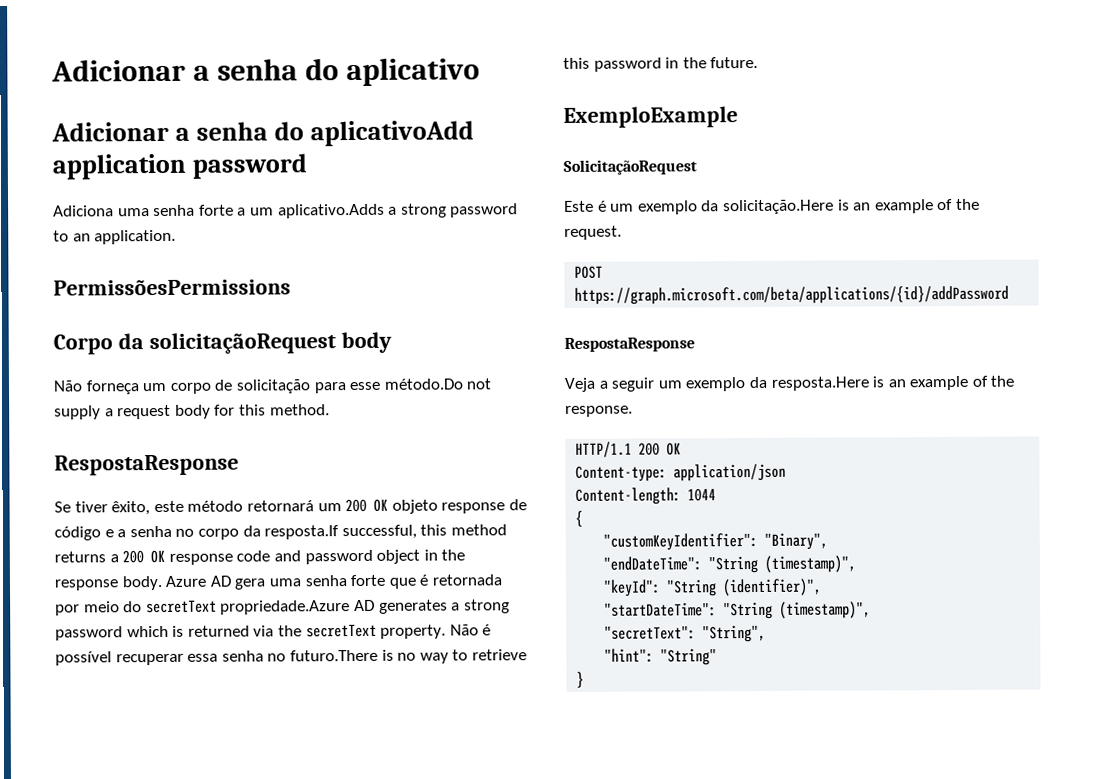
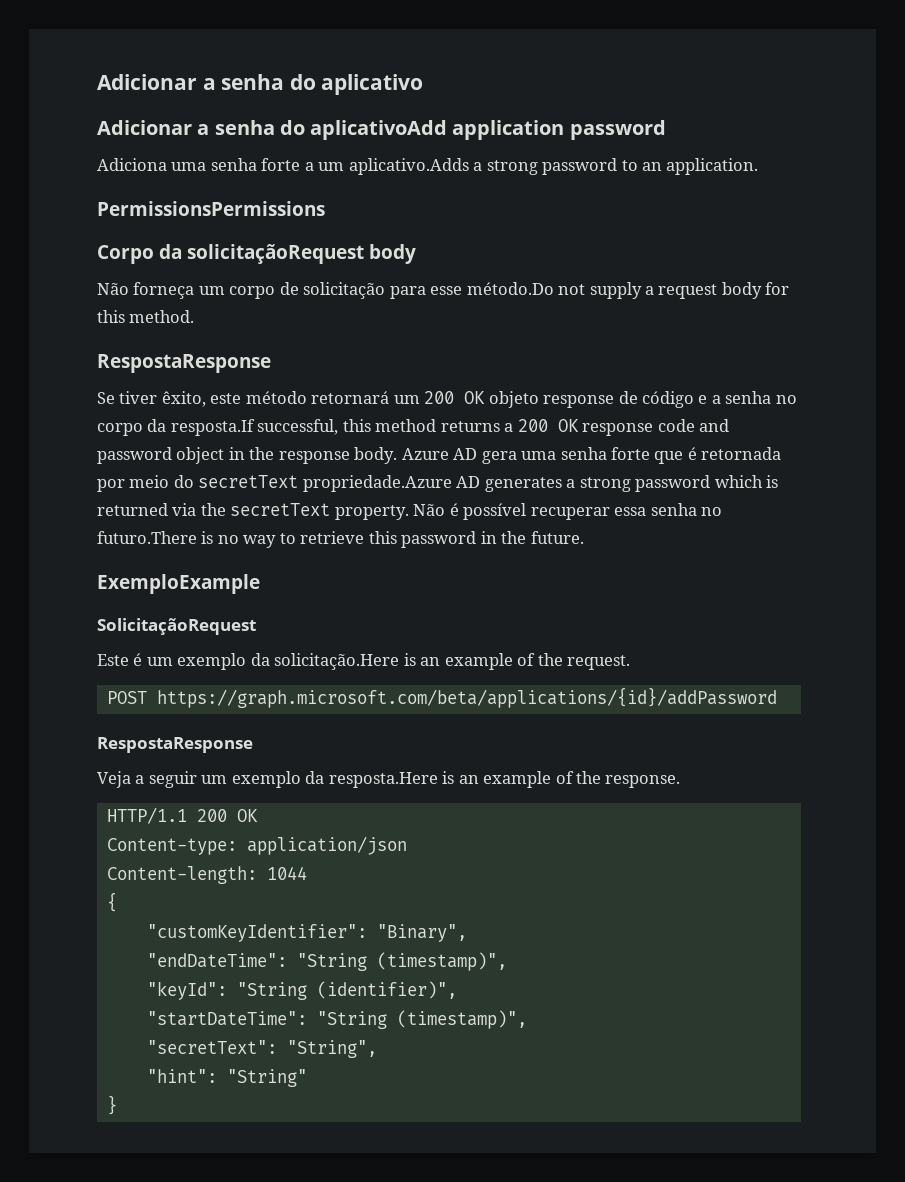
- PermissõesPermissions
+ PermissionsPermissions

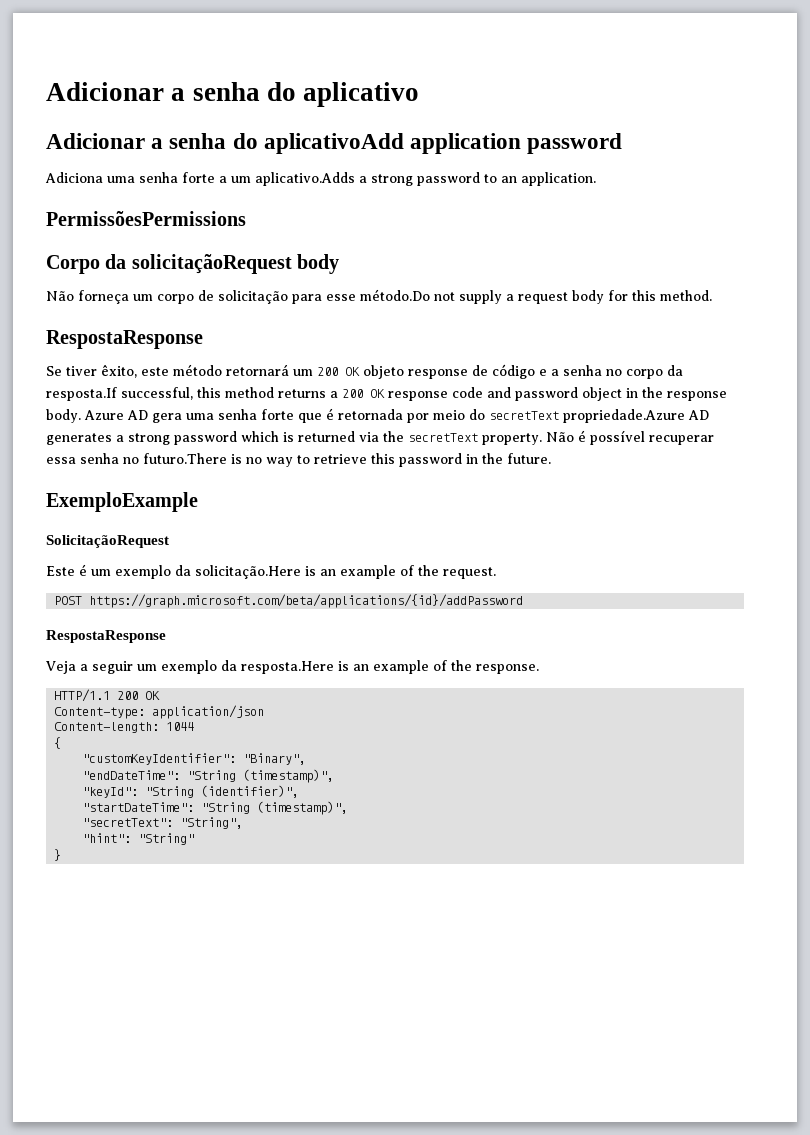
- PermissionsPermissions
+ PermissõesPermissions

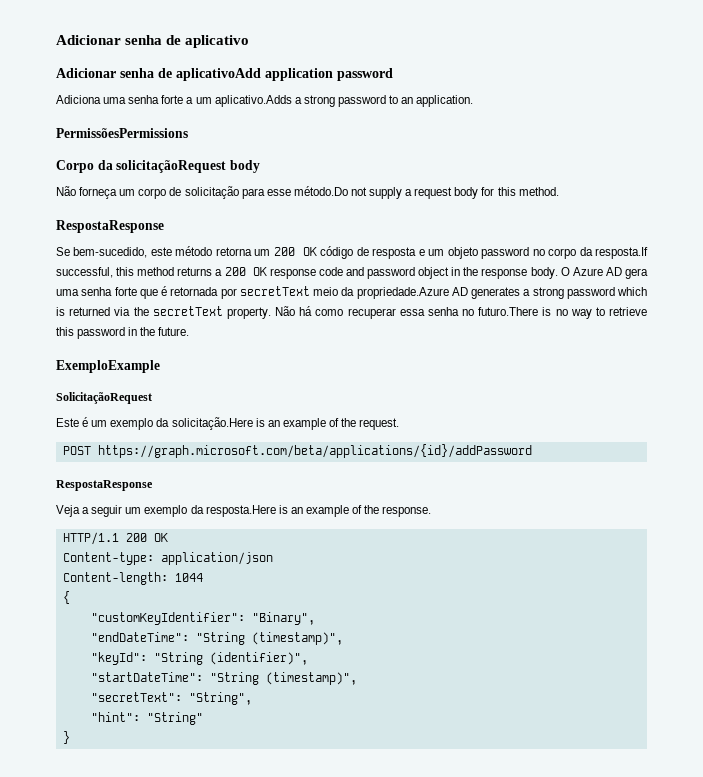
- Adicionar a senha do aplicativo
+ Adicionar senha de aplicativo
- Adicionar a senha do aplicativoAdd application password
+ Adicionar senha de aplicativoAdd application password
- Se tiver êxito, este método retornará um 200 OK objeto response de código e a senha no corpo da resposta.If successful, this method returns a 200 OK response code and password object in the response body.
+ Se bem-sucedido, este método retorna um 200 OK código de resposta e um objeto password no corpo da resposta.If successful, this method returns a 200 OK response code and password object in the response body.
- Azure AD gera uma senha forte que é retornada por meio do secretText propriedade.Azure AD generates a strong password which is returned via the secretText property.
+ O Azure AD gera uma senha forte que é retornada por secretText meio da propriedade.Azure AD generates a strong password which is returned via the secretText property.
- Não é possível recuperar essa senha no futuro.There is no way to retrieve this password in the future.
+ Não há como recuperar essa senha no futuro.There is no way to retrieve this password in the future.

